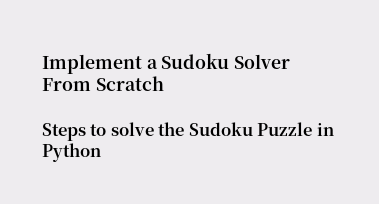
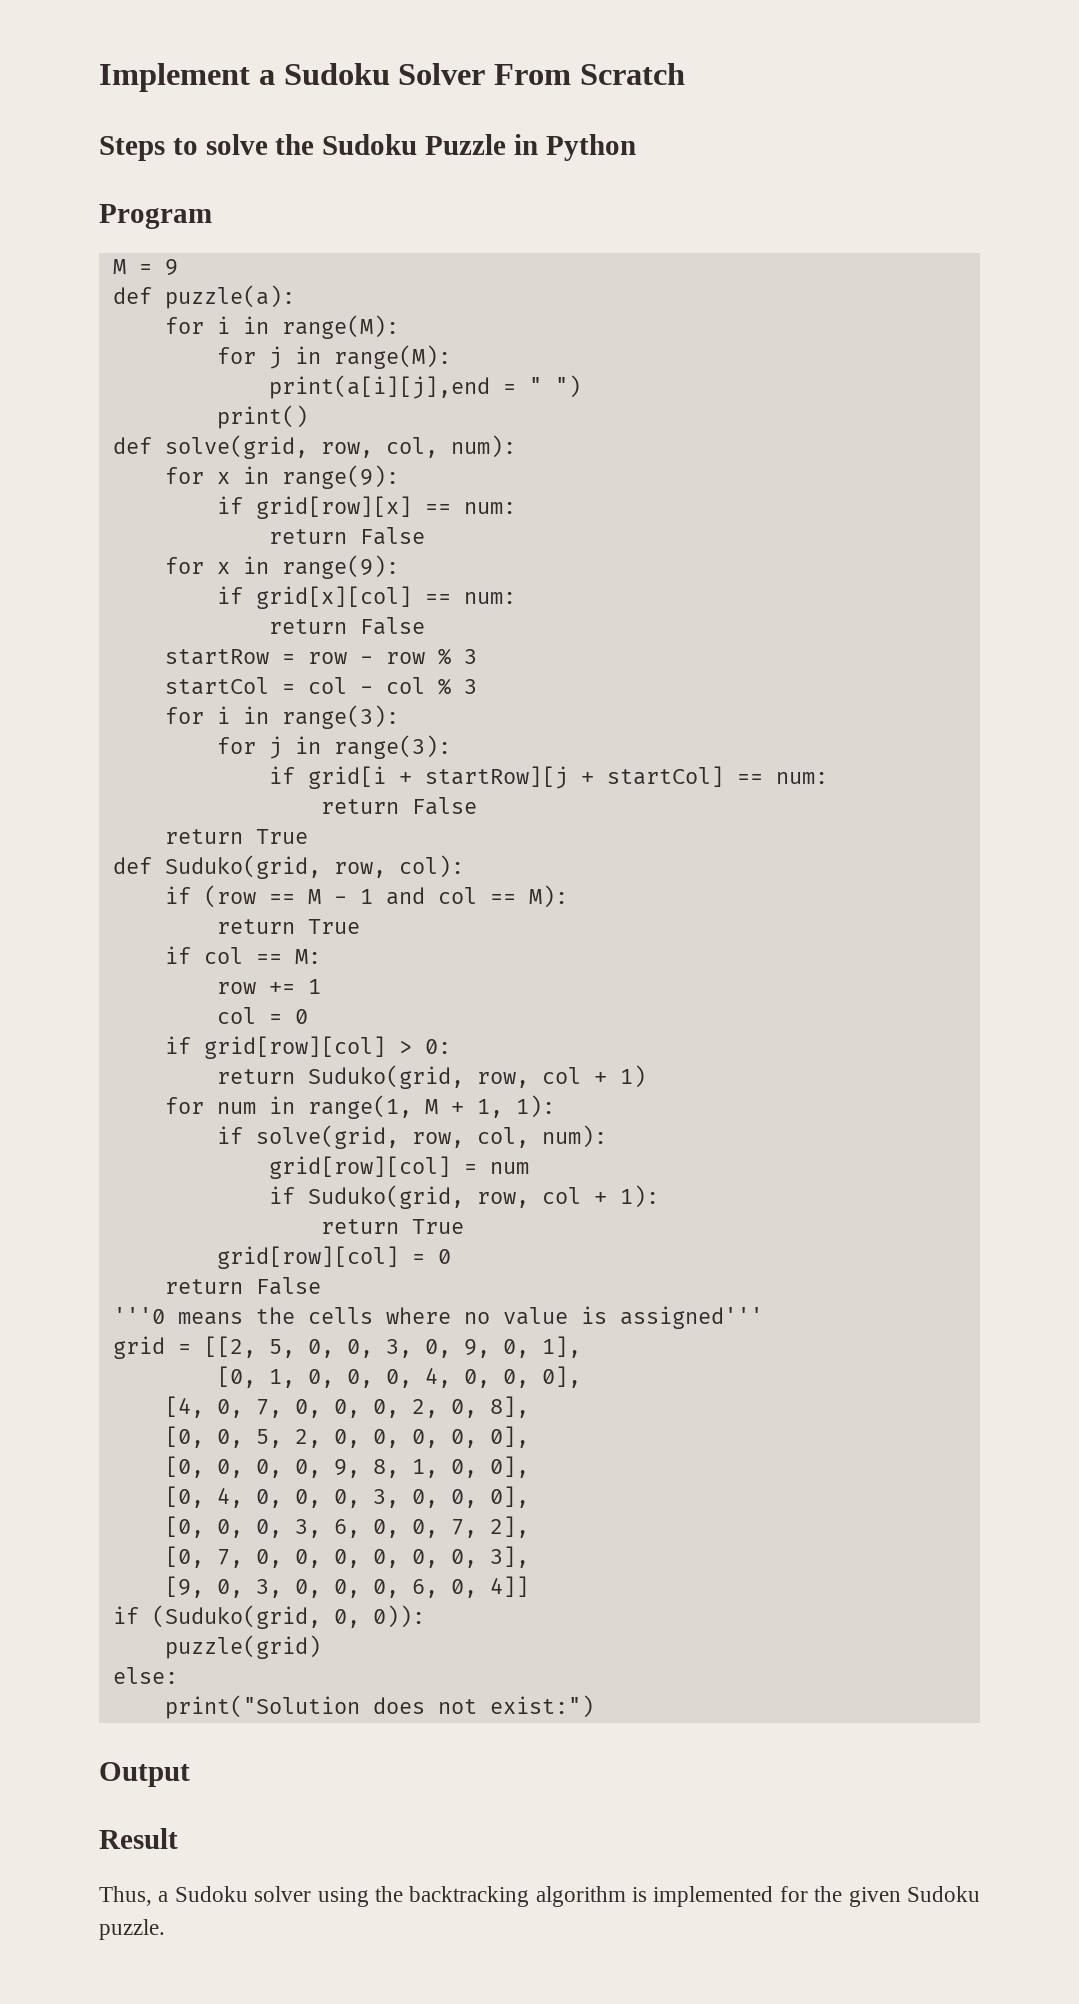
+ Program
+ M = 9
+ def puzzle(a):
+ for i in range(M):
+ for j in range(M):
+ print(a[i][j],end = " ")
+ print()
+ def solve(grid, row, col, num):
+ for x in range(9):
+ if grid[row][x] == num:
+ return False
+ for x in range(9):
+ if grid[x][col] == num:
+ return False
+ startRow = row - row % 3
+ startCol = col - col % 3
+ for i in range(3):
+ for j in range(3):
+ if grid[i + startRow][j + startCol] == num:
+ return False
+ return True
+ def Suduko(grid, row, col):
+ if (row == M - 1 and col == M):
+ return True
+ if col == M:
+ row += 1
+ col = 0
+ if grid[row][col] > 0:
+ return Suduko(grid, row, col + 1)
+ for num in range(1, M + 1, 1):
+ if solve(grid, row, col, num):
+ grid[row][col] = num
+ if Suduko(grid, row, col + 1):
+ return True
+ grid[row][col] = 0
+ return False
+ '''0 means the cells where no value is assigned'''
+ grid = [[2, 5, 0, 0, 3, 0, 9, 0, 1],
+ [0, 1, 0, 0, 0, 4, 0, 0, 0],
+ [4, 0, 7, 0, 0, 0, 2, 0, 8],
+ [0, 0, 5, 2, 0, 0, 0, 0, 0],
+ [0, 0, 0, 0, 9, 8, 1, 0, 0],
+ [0, 4, 0, 0, 0, 3, 0, 0, 0],
+ [0, 0, 0, 3, 6, 0, 0, 7, 2],
+ [0, 7, 0, 0, 0, 0, 0, 0, 3],
+ [9, 0, 3, 0, 0, 0, 6, 0, 4]]
+ if (Suduko(grid, 0, 0)):
+ puzzle(grid)
+ else:
+ print("Solution does not exist:")
+ Output
+ Result
+ Thus, a Sudoku solver using the backtracking algorithm is implemented for the given Sudoku puzzle.

